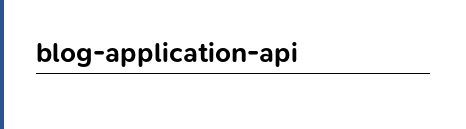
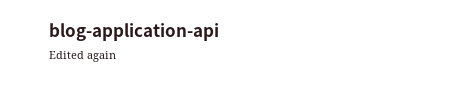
+ Edited again

